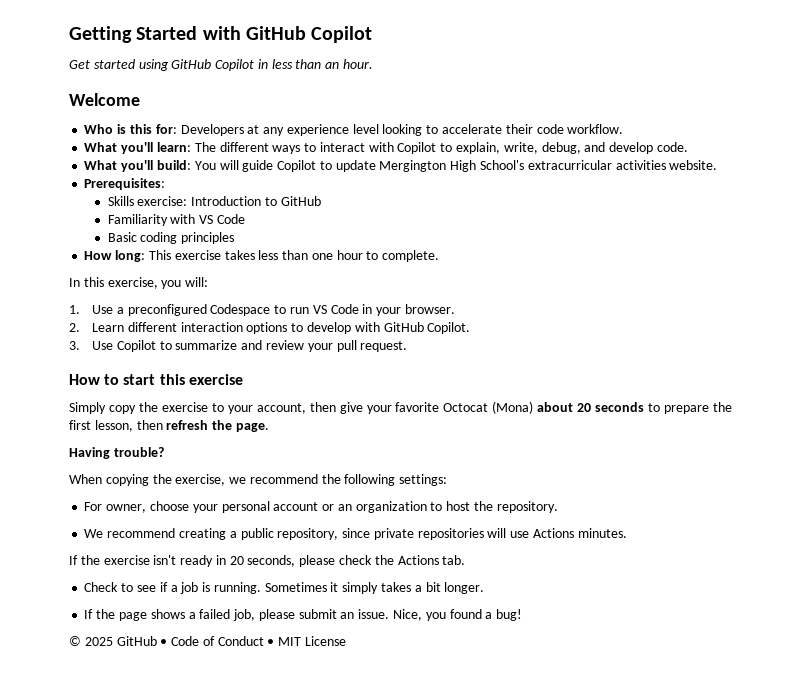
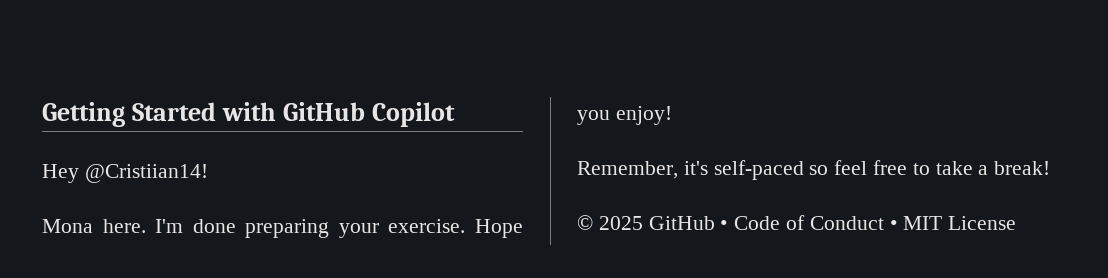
- Get started using GitHub Copilot in less than an hour.
- Welcome
- Who is this for: Developers at any experience level looking to accelerate their code workflow.
- What you'll learn: The different ways to interact with Copilot to explain, write, debug, and develop code.
- What you'll build: You will guide Copilot to update Mergington High School's extracurricular activities website.
- Prerequisites:
- Skills exercise: Introduction to GitHub
- Familiarity with VS Code
- Basic coding principles
- How long: This exercise takes less than one hour to complete.
- In this exercise, you will:
- 1. Use a preconfigured Codespace to run VS Code in your browser.
- 2. Learn different interaction options to develop with GitHub Copilot.
- 3. Use Copilot to summarize and review your pull request.
- How to start this exercise
- Simply copy the exercise to your account, then give your favorite Octocat (Mona) about 20 seconds to prepare the first lesson, then refresh the page.
- Having trouble?
- When copying the exercise, we recommend the following settings:
- For owner, choose your personal account or an organization to host the repository.
- We recommend creating a public repository, since private repositories will use Actions minutes.
- If the exercise isn't ready in 20 seconds, please check the Actions tab.
- Check to see if a job is running. Sometimes it simply takes a bit longer.
- If the page shows a failed job, please submit an issue. Nice, you found a bug!
+ Hey @Cristiian14!
+ Mona here. I'm done preparing your exercise. Hope you enjoy!
+ Remember, it's self-paced so feel free to take a break!

